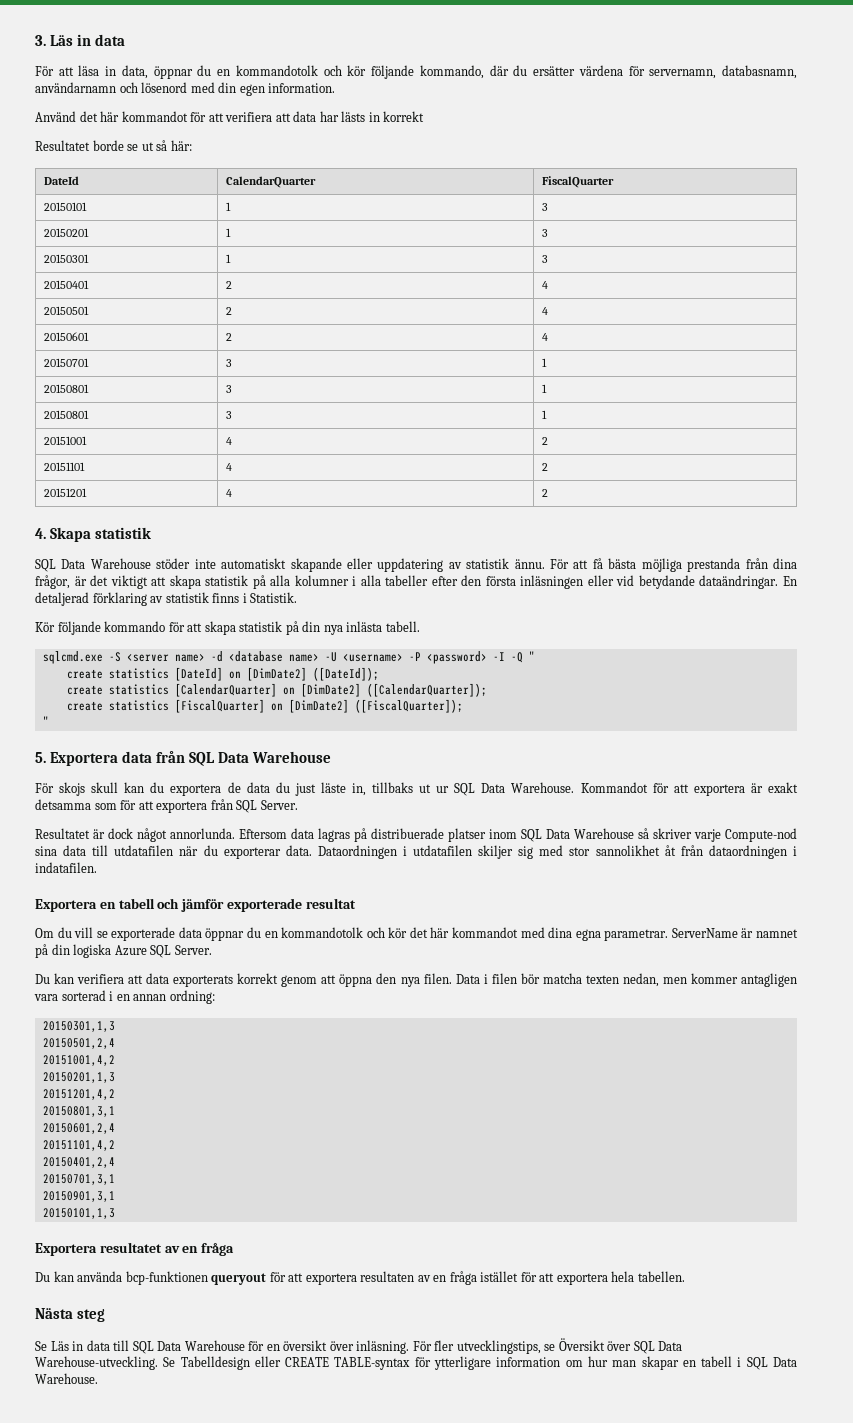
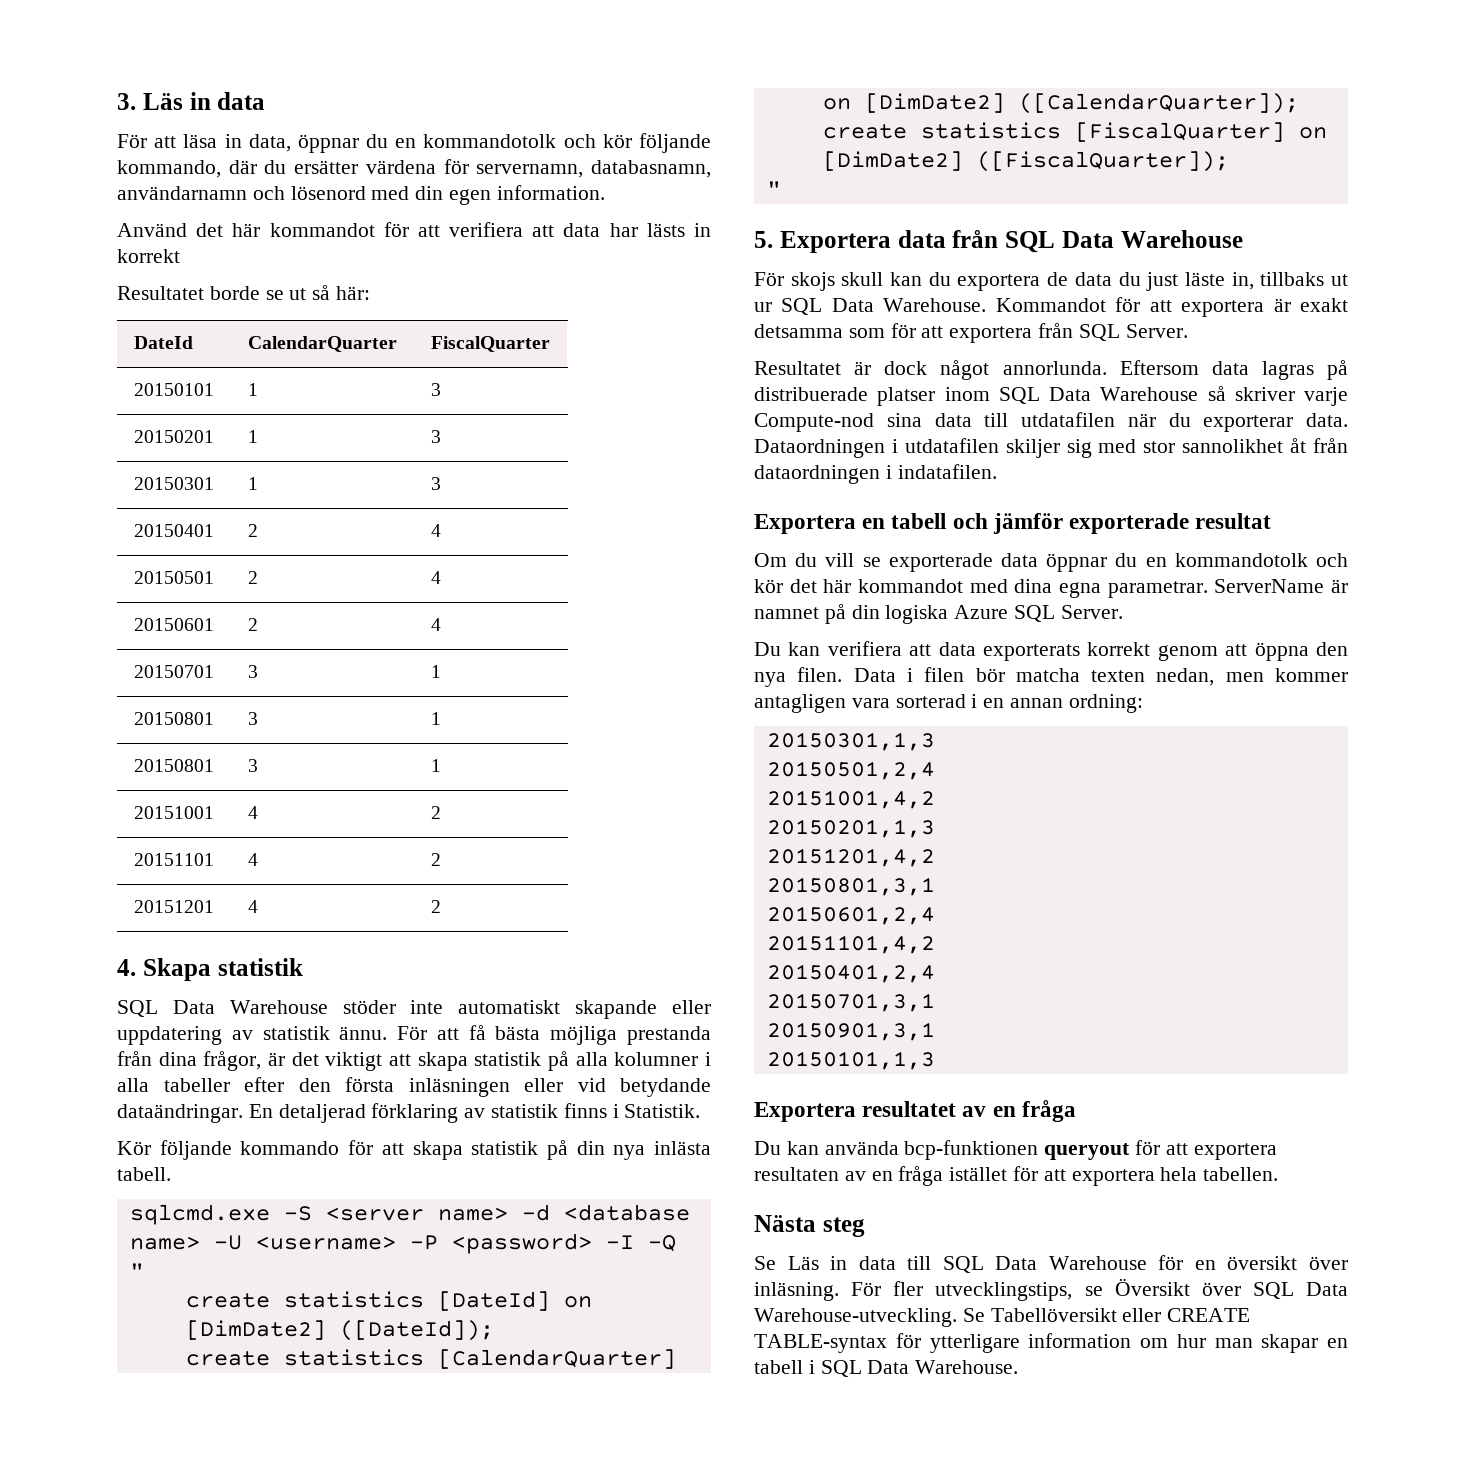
- Se Tabelldesign eller CREATE TABLE-syntax för ytterligare information om hur man skapar en tabell i SQL Data Warehouse.
+ Se Tabellöversikt eller CREATE TABLE-syntax för ytterligare information om hur man skapar en tabell i SQL Data Warehouse.

